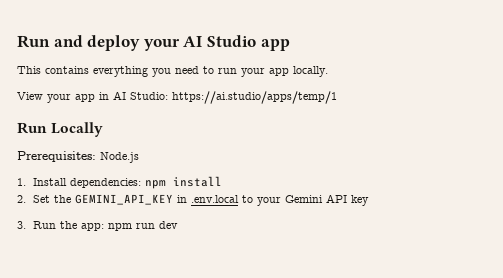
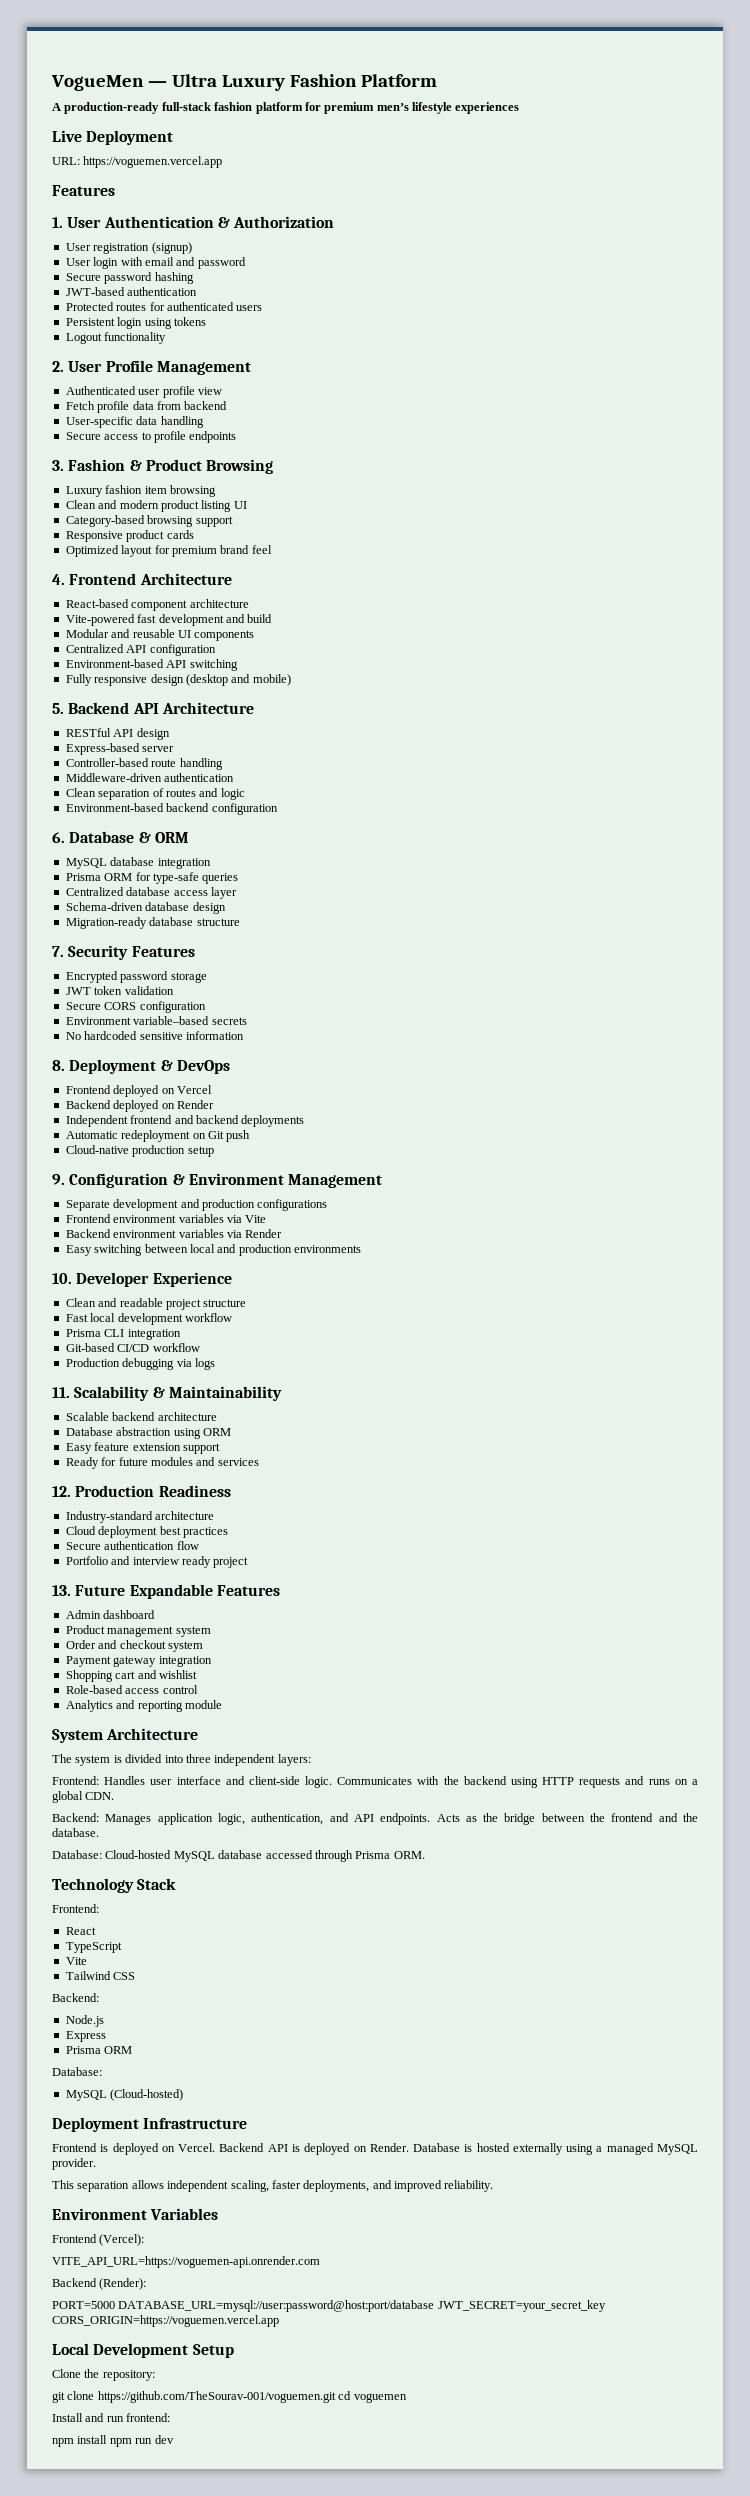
- Run and deploy your AI Studio app
- This contains everything you need to run your app locally.
- View your app in AI Studio: https://ai.studio/apps/temp/1
- Run Locally
- Prerequisites: Node.js
- 1. Install dependencies: npm install
- 2. Set the GEMINI_API_KEY in .env.local to your Gemini API key
- 3. Run the app: npm run dev
+ VogueMen — Ultra Luxury Fashion Platform
+ A production-ready full-stack fashion platform for premium men’s lifestyle experiences
+ Live Deployment
+ URL: https://voguemen.vercel.app
+ Features
+ 1. User Authentication & Authorization
+ User registration (signup)
+ User login with email and password
+ Secure password hashing
+ JWT-based authentication
+ Protected routes for authenticated users
+ Persistent login using tokens
+ Logout functionality
+ 2. User Profile Management
+ Authenticated user profile view
+ Fetch profile data from backend
+ User-specific data handling
+ Secure access to profile endpoints
+ 3. Fashion & Product Browsing
+ Luxury fashion item browsing
+ Clean and modern product listing UI
+ Category-based browsing support
+ Responsive product cards
+ Optimized layout for premium brand feel
+ 4. Frontend Architecture
+ React-based component architecture
+ Vite-powered fast development and build
+ Modular and reusable UI components
+ Centralized API configuration
+ Environment-based API switching
+ Fully responsive design (desktop and mobile)
+ 5. Backend API Architecture
+ RESTful API design
+ Express-based server
+ Controller-based route handling
+ Middleware-driven authentication
+ Clean separation of routes and logic
+ Environment-based backend configuration
+ 6. Database & ORM
+ MySQL database integration
+ Prisma ORM for type-safe queries
+ Centralized database access layer
+ Schema-driven database design
+ Migration-ready database structure
+ 7. Security Features
+ Encrypted password storage
+ JWT token validation
+ Secure CORS configuration
+ Environment variable–based secrets
+ No hardcoded sensitive information
+ 8. Deployment & DevOps
+ Frontend deployed on Vercel
+ Backend deployed on Render
+ Independent frontend and backend deployments
+ Automatic redeployment on Git push
+ Cloud-native production setup
+ 9. Configuration & Environment Management
+ Separate development and production configurations
+ Frontend environment variables via Vite
+ Backend environment variables via Render
+ Easy switching between local and production environments
+ 10. Developer Experience
+ Clean and readable project structure
+ Fast local development workflow
+ Prisma CLI integration
+ Git-based CI/CD workflow
+ Production debugging via logs
+ 11. Scalability & Maintainability
+ Scalable backend architecture
+ Database abstraction using ORM
+ Easy feature extension support
+ Ready for future modules and services
+ 12. Production Readiness
+ Industry-standard architecture
+ Cloud deployment best practices
+ Secure authentication flow
+ Portfolio and interview ready project
+ 13. Future Expandable Features
+ Admin dashboard
+ Product management system
+ Order and checkout system
+ Payment gateway integration
+ Shopping cart and wishlist
+ Role-based access control
+ Analytics and reporting module
+ System Architecture
+ The system is divided into three independent layers:
+ Frontend: Handles user interface and client-side logic. Communicates with the backend using HTTP requests and runs on a global CDN.
+ Backend: Manages application logic, authentication, and API endpoints. Acts as the bridge between the frontend and the database.
+ Database: Cloud-hosted MySQL database accessed through Prisma ORM.
+ Technology Stack
+ Frontend:
+ React
+ TypeScript
+ Vite
+ Tailwind CSS
+ Backend:
+ Node.js
+ Express
+ Prisma ORM
+ Database:
+ MySQL (Cloud-hosted)
+ Deployment Infrastructure
+ Frontend is deployed on Vercel. Backend API is deployed on Render. Database is hosted externally using a managed MySQL provider.
+ This separation allows independent scaling, faster deployments, and improved reliability.
+ Environment Variables
+ Frontend (Vercel):
+ VITE_API_URL=https://voguemen-api.onrender.com
+ Backend (Render):
+ PORT=5000 DATABASE_URL=mysql://user:password@host:port/database JWT_SECRET=your_secret_key CORS_ORIGIN=https://voguemen.vercel.app
+ Local Development Setup
+ Clone the repository:
+ git clone https://github.com/TheSourav-001/voguemen.git cd voguemen
+ Install and run frontend:
+ npm install npm run dev

